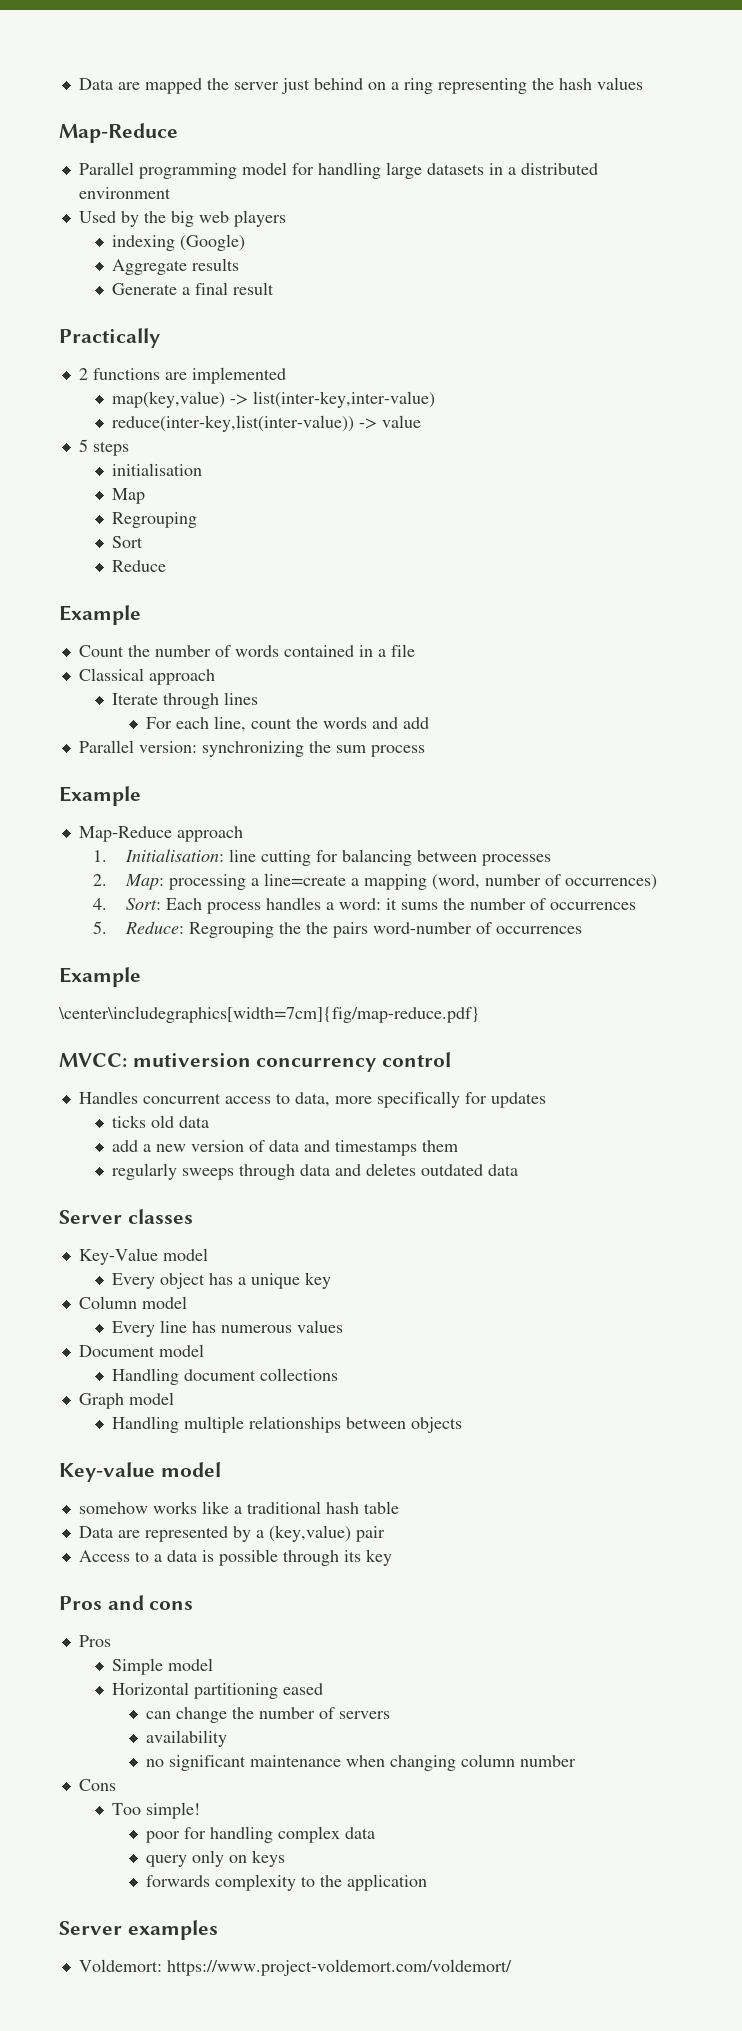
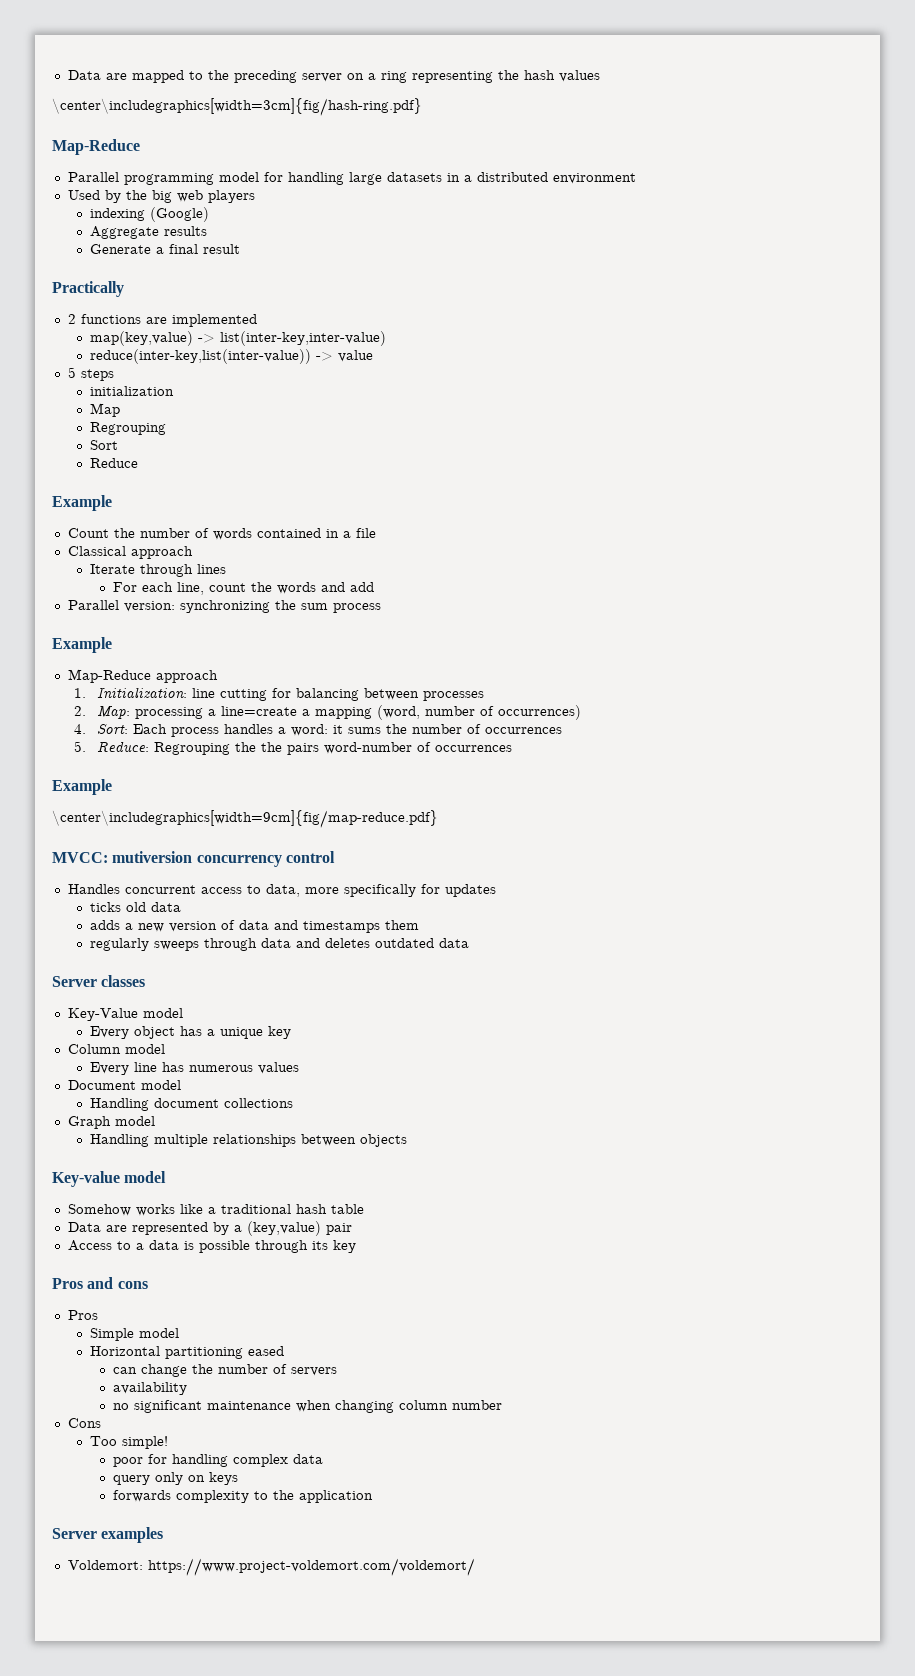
- Data are mapped the server just behind on a ring representing the hash values
+ Data are mapped to the preceding server on a ring representing the hash values
+ \center\includegraphics[width=3cm]{fig/hash-ring.pdf}
- initialisation
+ initialization
- 1. Initialisation: line cutting for balancing between processes
+ 1. Initialization: line cutting for balancing between processes
- \center\includegraphics[width=7cm]{fig/map-reduce.pdf}
+ \center\includegraphics[width=9cm]{fig/map-reduce.pdf}
- add a new version of data and timestamps them
+ adds a new version of data and timestamps them
- somehow works like a traditional hash table
+ Somehow works like a traditional hash table

